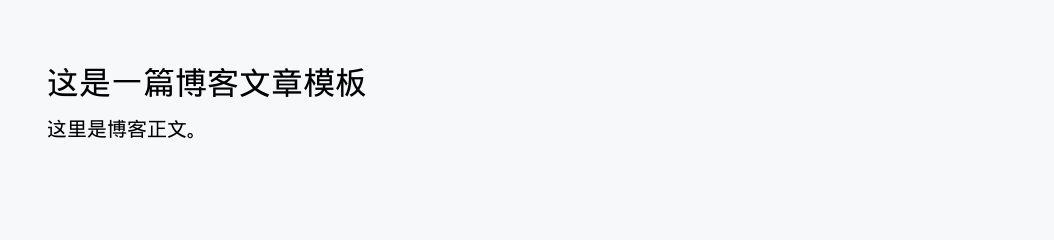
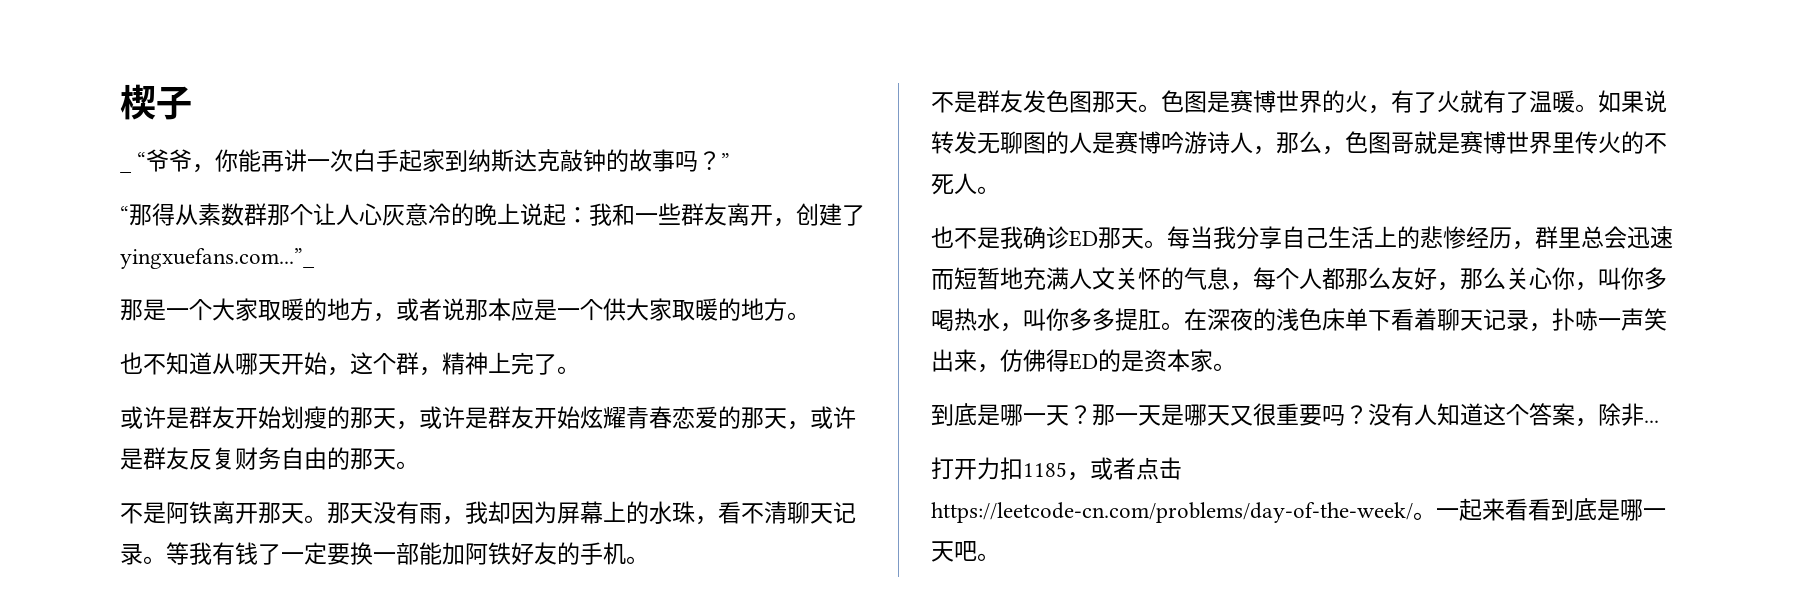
- 这是一篇博客文章模板
- 这里是博客正文。
+ 楔子
+ _ “爷爷，你能再讲一次白手起家到纳斯达克敲钟的故事吗？”
+ “那得从素数群那个让人心灰意冷的晚上说起：我和一些群友离开，创建了yingxuefans.com...”_
+ 那是一个大家取暖的地方，或者说那本应是一个供大家取暖的地方。
+ 也不知道从哪天开始，这个群，精神上完了。
+ 或许是群友开始划瘦的那天，或许是群友开始炫耀青春恋爱的那天，或许是群友反复财务自由的那天。
+ 不是阿铁离开那天。那天没有雨，我却因为屏幕上的水珠，看不清聊天记录。等我有钱了一定要换一部能加阿铁好友的手机。
+ 不是群友发色图那天。色图是赛博世界的火，有了火就有了温暖。如果说转发无聊图的人是赛博吟游诗人，那么，色图哥就是赛博世界里传火的不死人。
+ 也不是我确诊ED那天。每当我分享自己生活上的悲惨经历，群里总会迅速而短暂地充满人文关怀的气息，每个人都那么友好，那么关心你，叫你多喝热水，叫你多多提肛。在深夜的浅色床单下看着聊天记录，扑哧一声笑出来，仿佛得ED的是资本家。
+ 到底是哪一天？那一天是哪天又很重要吗？没有人知道这个答案，除非...
+ 打开力扣1185，或者点击https://leetcode-cn.com/problems/day-of-the-week/。一起来看看到底是哪一天吧。

